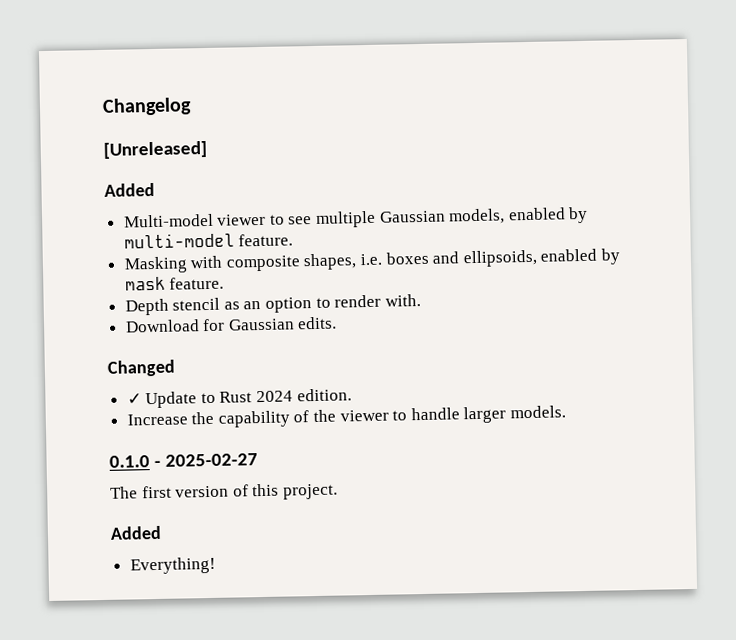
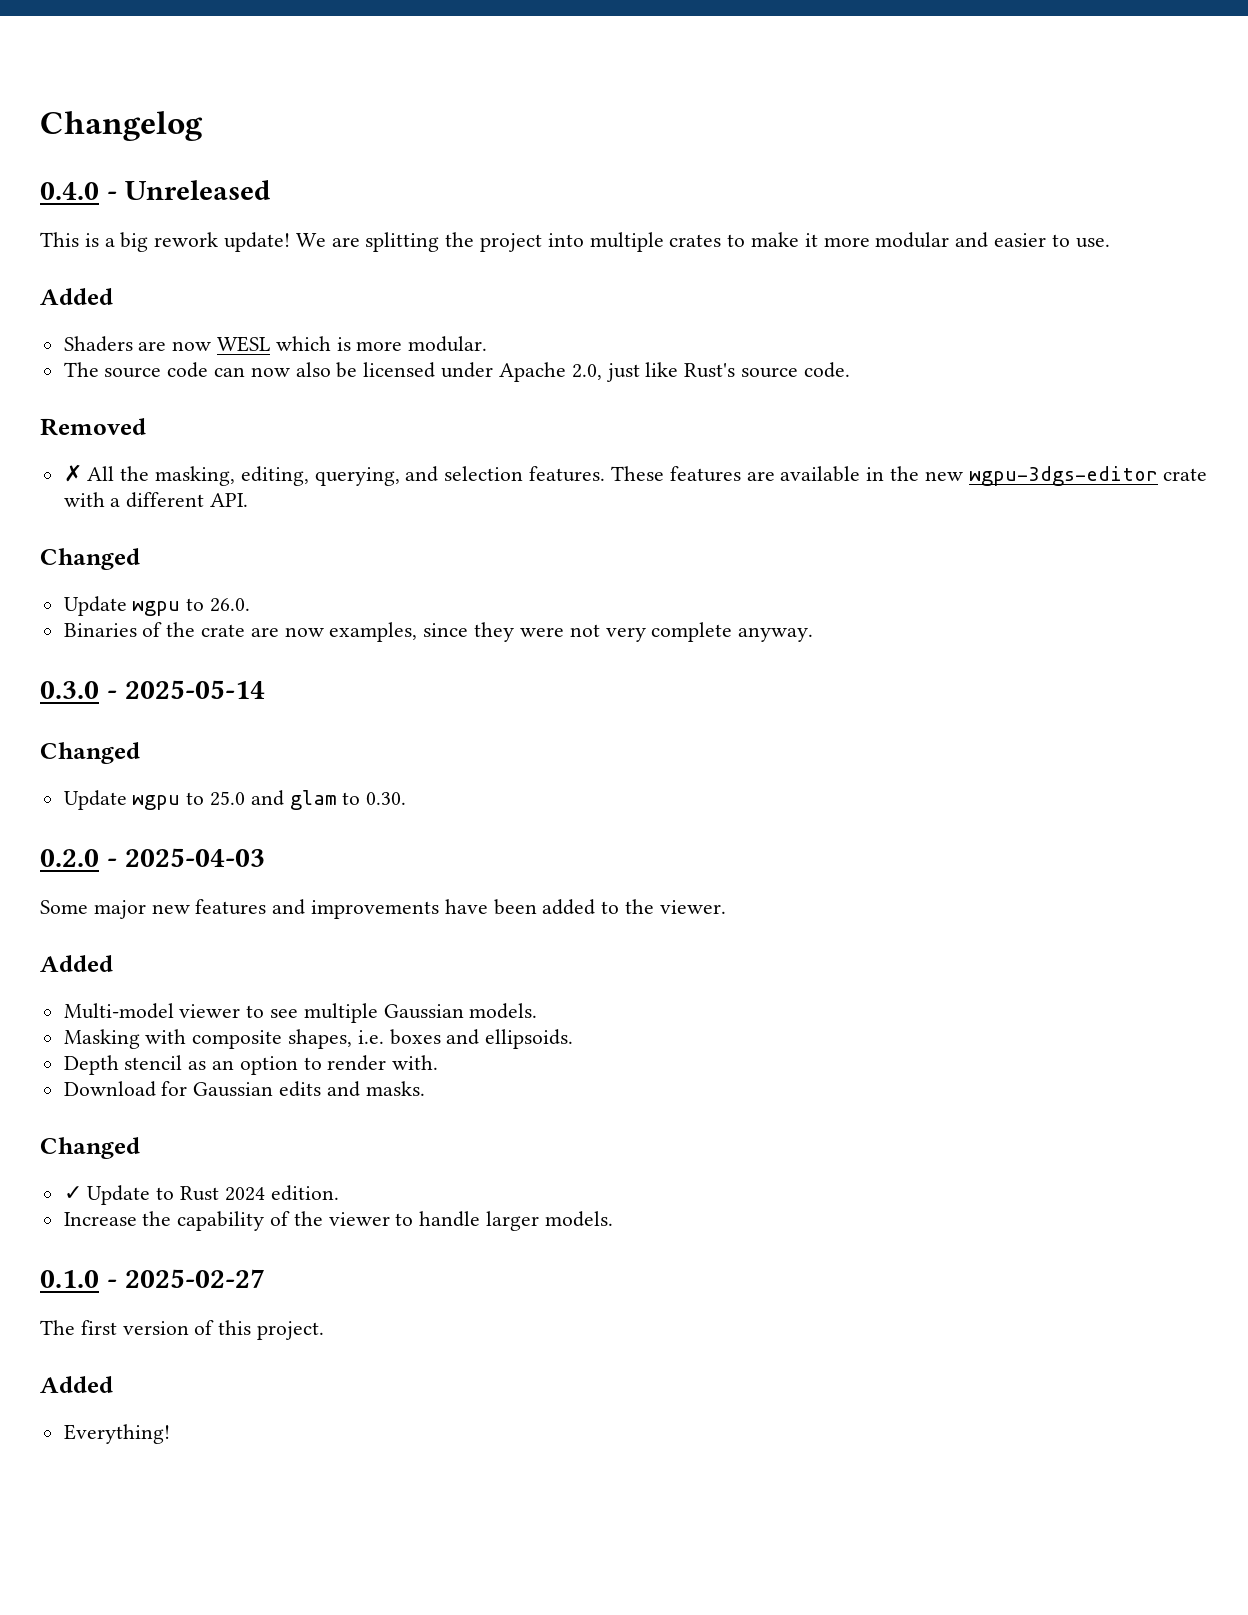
- [Unreleased]
+ 0.4.0 - Unreleased
+ This is a big rework update! We are splitting the project into multiple crates to make it more modular and easier to use.
+ Added
+ Shaders are now WESL which is more modular.
+ The source code can now also be licensed under Apache 2.0, just like Rust's source code.
+ Removed
+ ✗ All the masking, editing, querying, and selection features. These features are available in the new wgpu-3dgs-editor crate with a different API.
+ Changed
+ Update wgpu to 26.0.
+ Binaries of the crate are now examples, since they were not very complete anyway.
+ 0.3.0 - 2025-05-14
+ Changed
+ Update wgpu to 25.0 and glam to 0.30.
+ 0.2.0 - 2025-04-03
+ Some major new features and improvements have been added to the viewer.
- Multi-model viewer to see multiple Gaussian models, enabled by multi-model feature.
+ Multi-model viewer to see multiple Gaussian models.
- Masking with composite shapes, i.e. boxes and ellipsoids, enabled by mask feature.
+ Masking with composite shapes, i.e. boxes and ellipsoids.
- Download for Gaussian edits.
+ Download for Gaussian edits and masks.

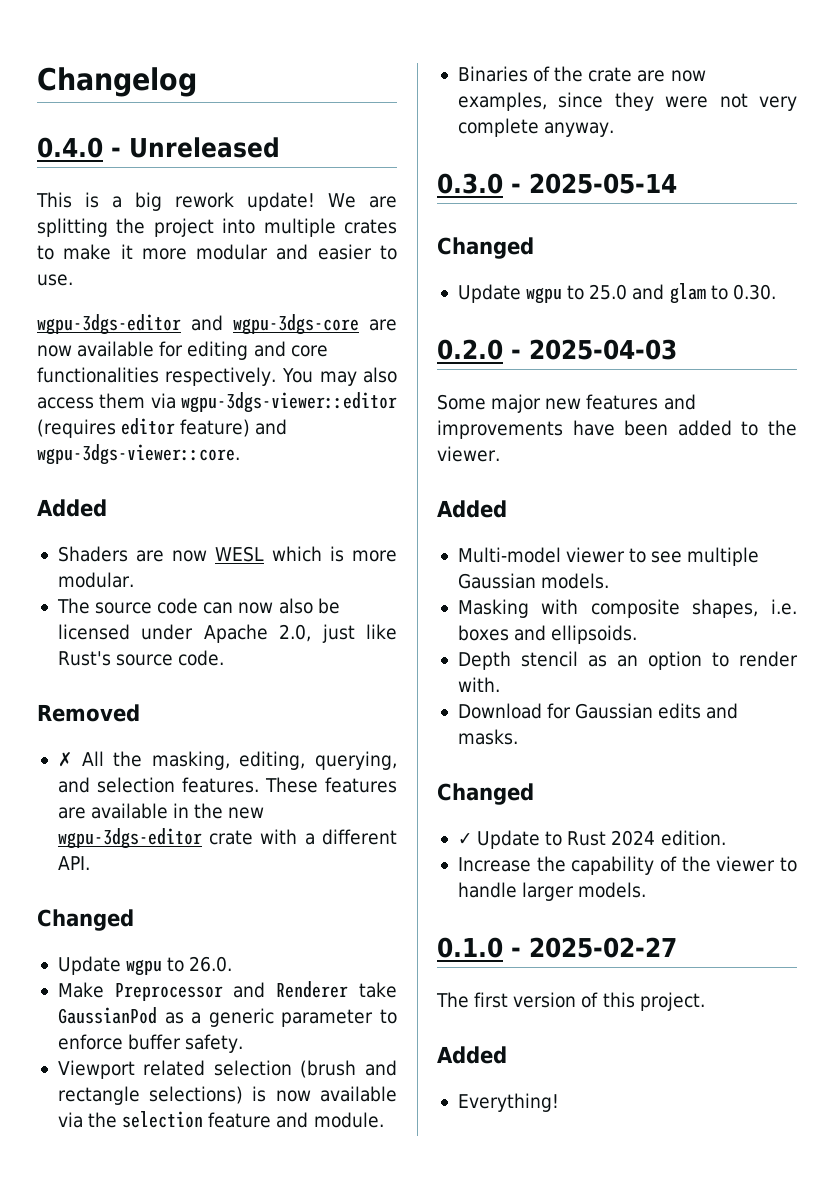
+ wgpu-3dgs-editor and wgpu-3dgs-core are now available for editing and core functionalities respectively. You may also access them via wgpu-3dgs-viewer::editor (requires editor feature) and wgpu-3dgs-viewer::core.
+ Make Preprocessor and Renderer take GaussianPod as a generic parameter to enforce buffer safety.
+ Viewport related selection (brush and rectangle selections) is now available via the selection feature and module.

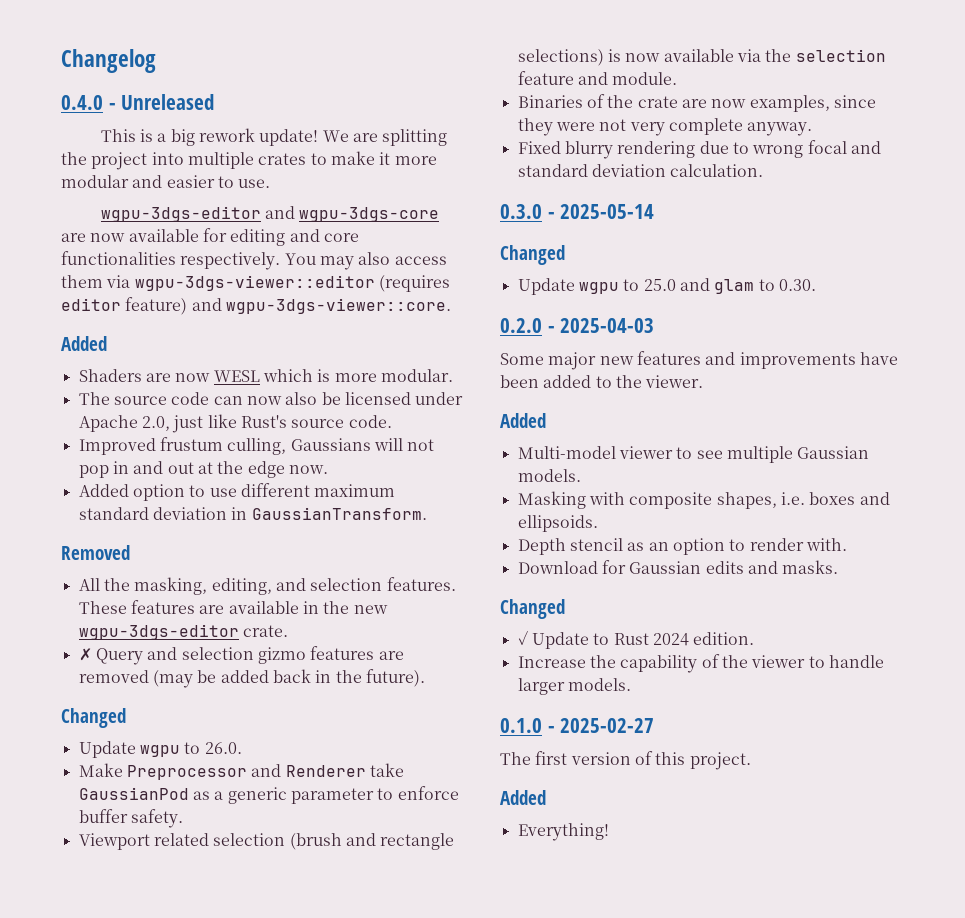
+ Improved frustum culling, Gaussians will not pop in and out at the edge now.
+ Added option to use different maximum standard deviation in GaussianTransform.
- ✗ All the masking, editing, querying, and selection features.
+ All the masking, editing, and selection features.
- These features are available in the new wgpu-3dgs-editor crate with a different API.
+ These features are available in the new wgpu-3dgs-editor crate.
+ ✗ Query and selection gizmo features are removed (may be added back in the future).
+ Fixed blurry rendering due to wrong focal and standard deviation calculation.

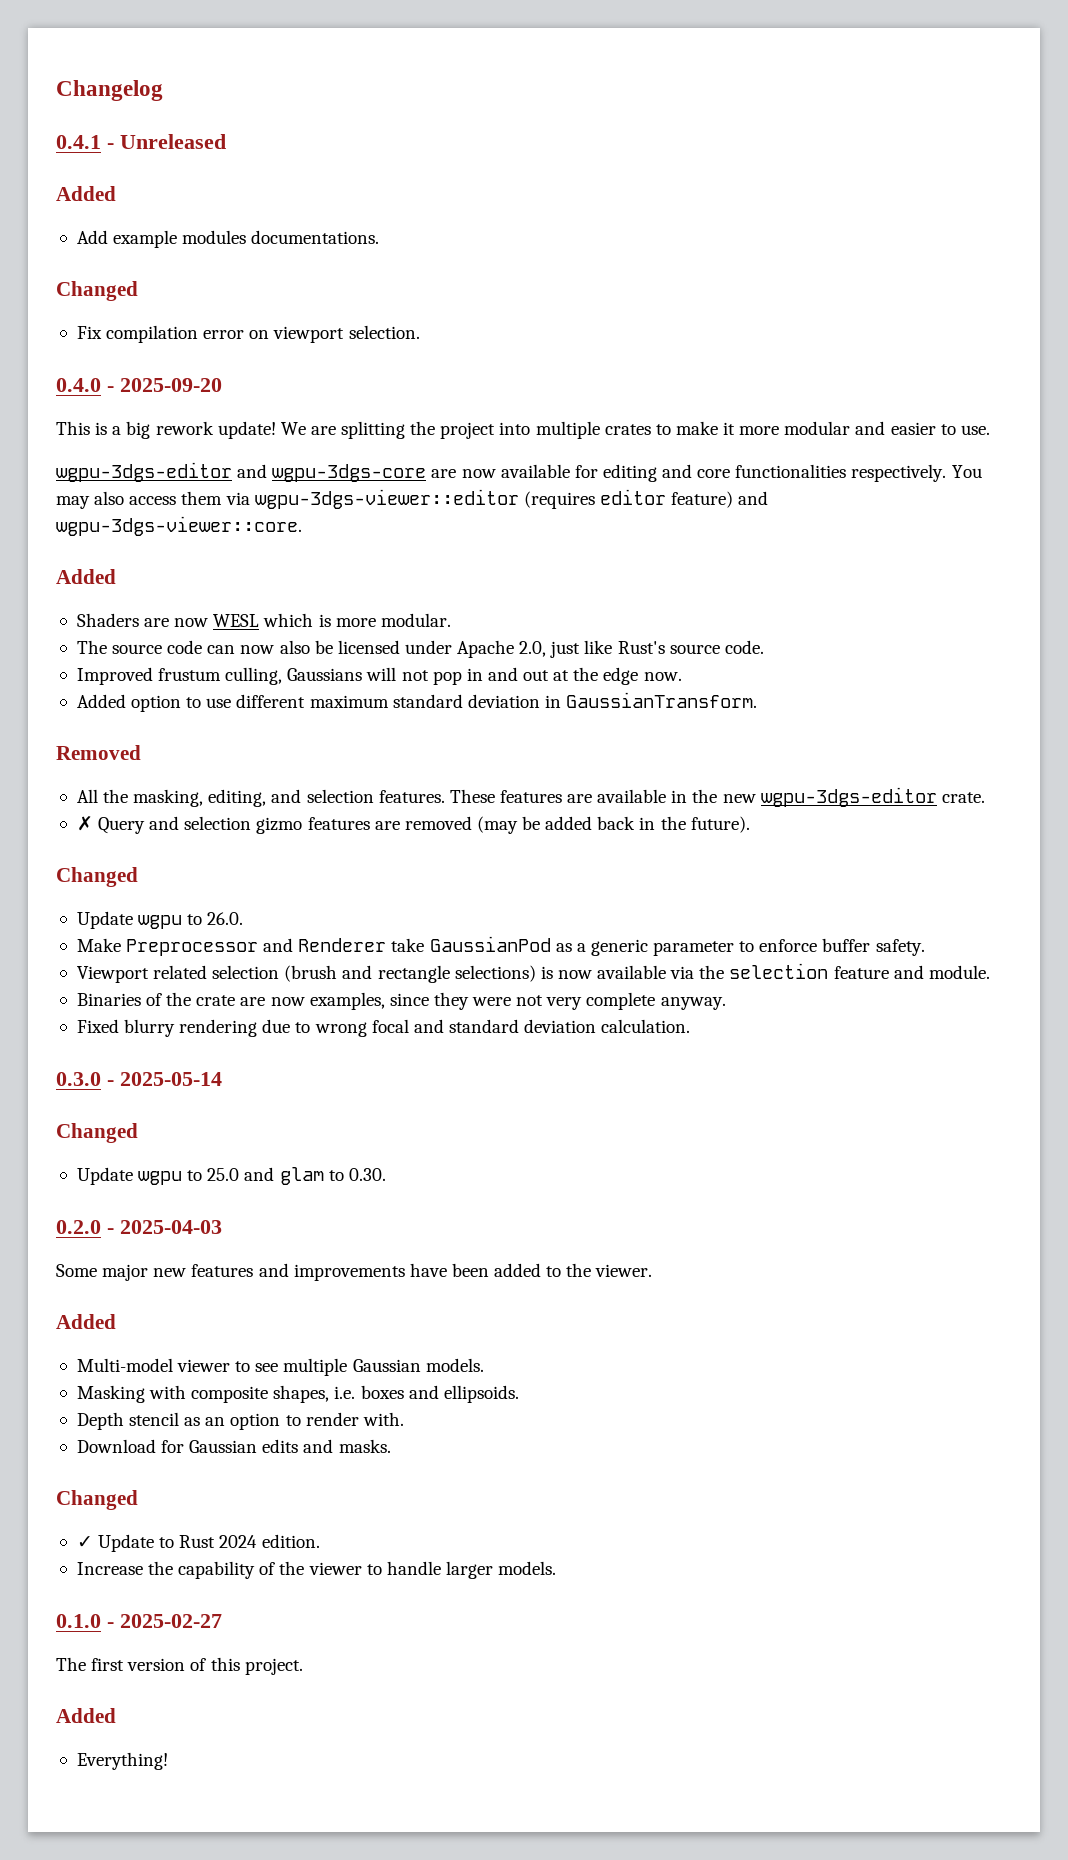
+ 0.4.1 - Unreleased
+ Added
+ Add example modules documentations.
+ Changed
+ Fix compilation error on viewport selection.
- 0.4.0 - Unreleased
+ 0.4.0 - 2025-09-20

